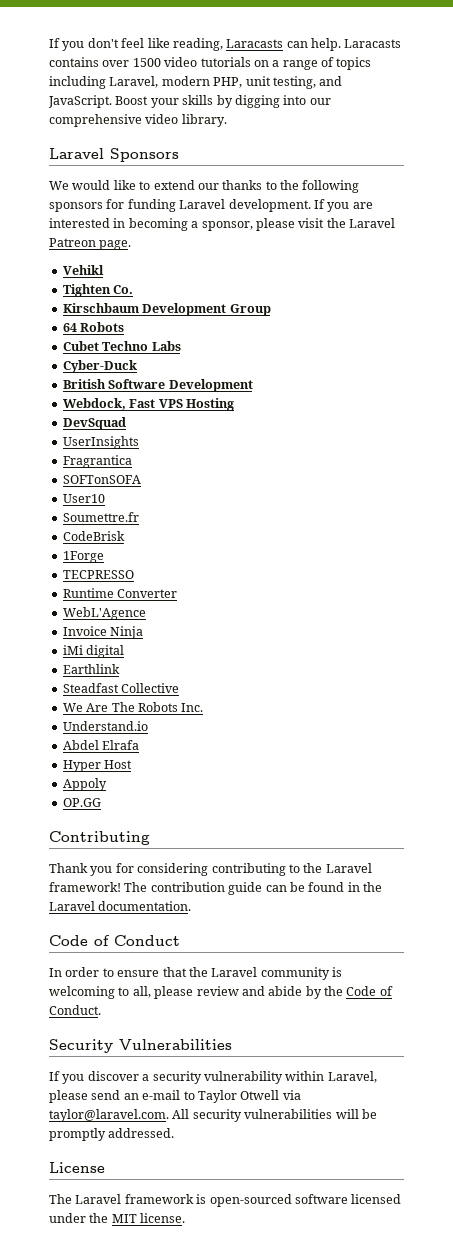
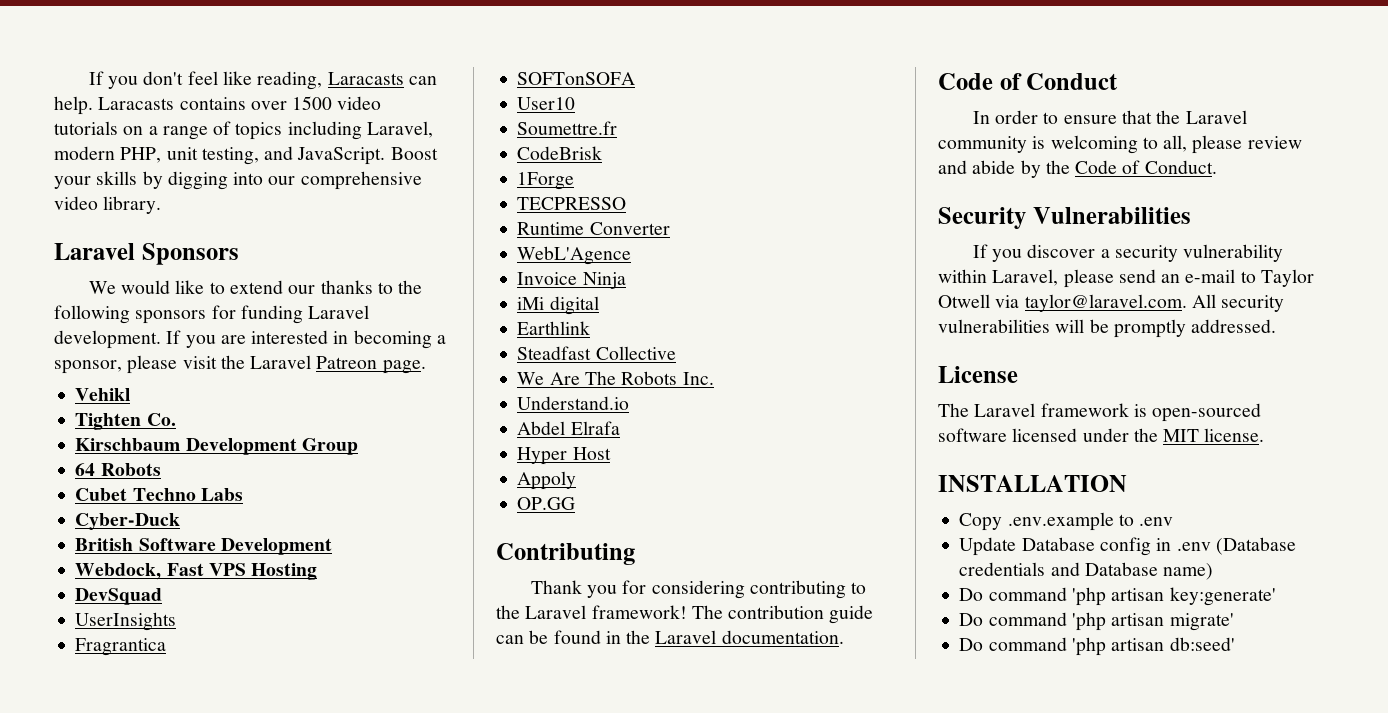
+ INSTALLATION
+ Copy .env.example to .env
+ Update Database config in .env (Database credentials and Database name)
+ Do command 'php artisan key:generate'
+ Do command 'php artisan migrate'
+ Do command 'php artisan db:seed'

